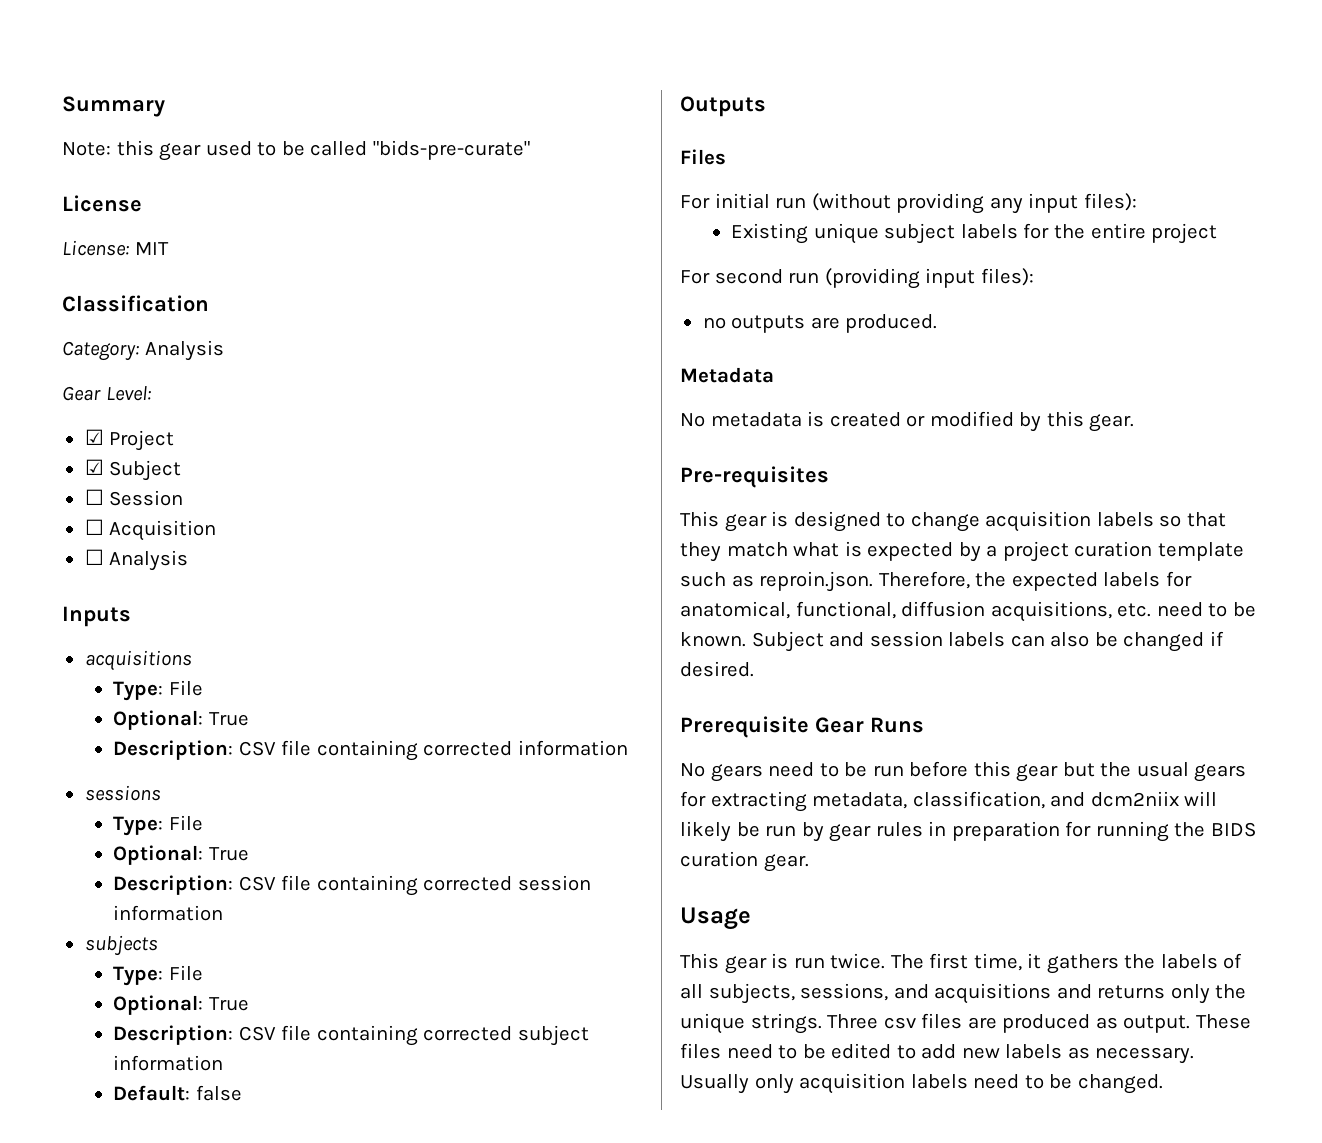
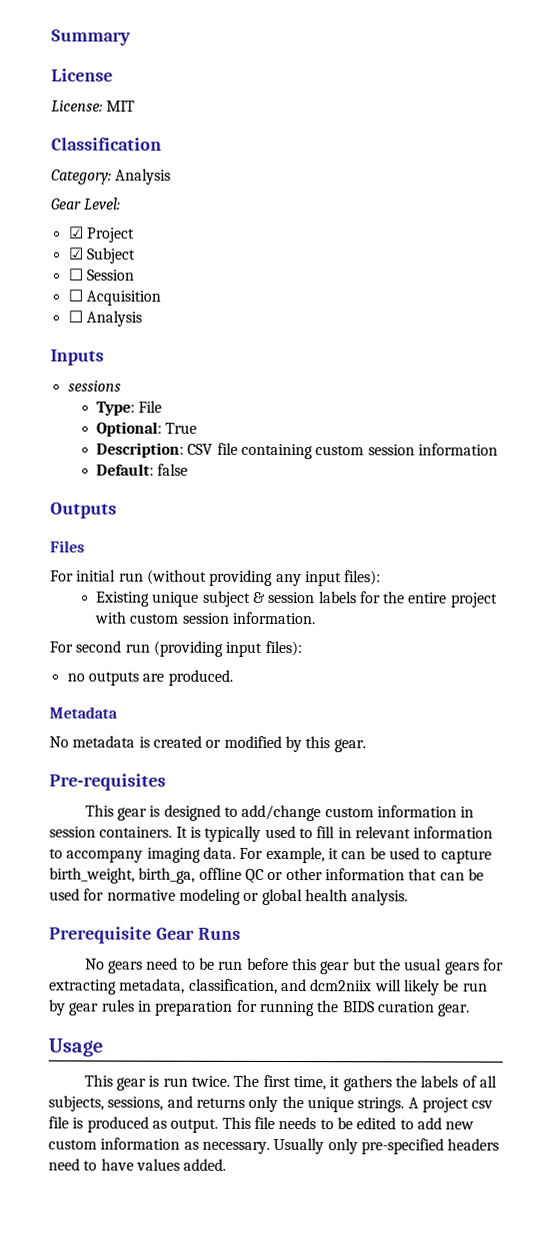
- Note: this gear used to be called "bids-pre-curate"
  Inputs
- acquisitions
- Type: File
- Optional: True
- Description: CSV file containing corrected information
- Description: CSV file containing corrected session information
+ Description: CSV file containing custom session information
- subjects
- Type: File
- Optional: True
- Description: CSV file containing corrected subject information
- Existing unique subject labels for the entire project
+ Existing unique subject & session labels for the entire project with custom session information.
- This gear is designed to change acquisition labels so that they match what is expected by a project curation template such as reproin.json. Therefore, the expected labels for anatomical, functional, diffusion acquisitions, etc. need to be known. Subject and session labels can also be changed if desired.
+ This gear is designed to add/change custom information in session containers. It is typically used to fill in relevant information to accompany imaging data. For example, it can be used to capture birth_weight, birth_ga, offline QC or other information that can be used for normative modeling or global health analysis.
- The first time, it gathers the labels of all subjects, sessions, and acquisitions and returns only the unique strings.
+ The first time, it gathers the labels of all subjects, sessions, and returns only the unique strings.
- Three csv files are produced as output. These files need to be edited to add new labels as necessary.
+ A project csv file is produced as output. This file needs to be edited to add new custom information as necessary.
- Usually only acquisition labels need to be changed.
+ Usually only pre-specified headers need to have values added.

